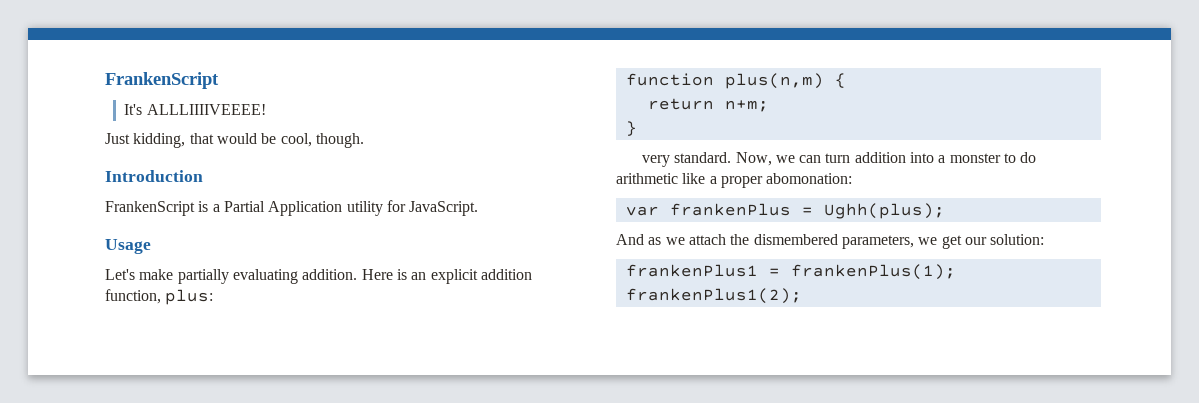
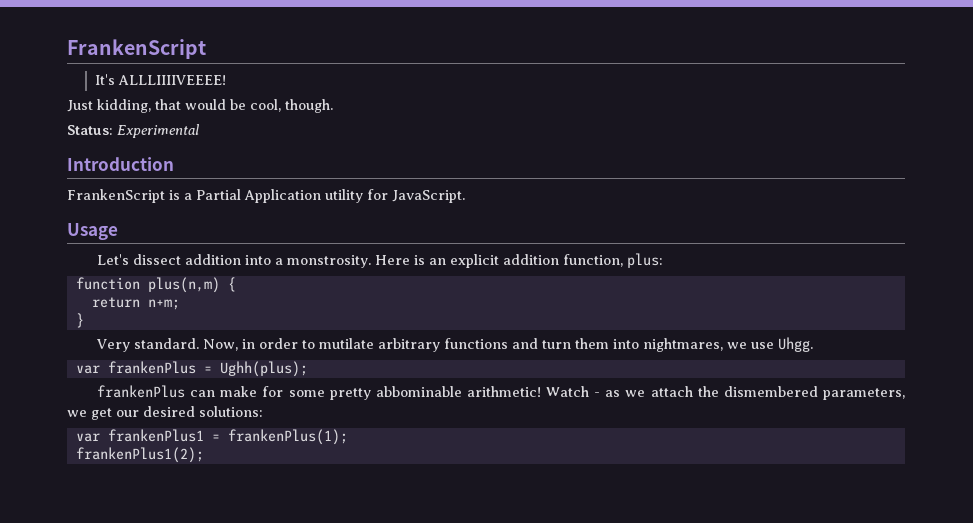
+ Status: Experimental
- Let's make partially evaluating addition.
+ Let's dissect addition into a monstrosity.
- very standard.
+ Very standard.
- Now, we can turn addition into a monster to do arithmetic like a proper abomonation:
+ Now, in order to mutilate arbitrary functions and turn them into nightmares, we use Uhgg.
  var frankenPlus = Ughh(plus);
- And as we attach the dismembered parameters, we get our solution:
- frankenPlus1 = frankenPlus(1);
+ frankenPlus can make for some pretty abbominable arithmetic! Watch - as we attach the dismembered parameters, we get our desired solutions:
+ var frankenPlus1 = frankenPlus(1);

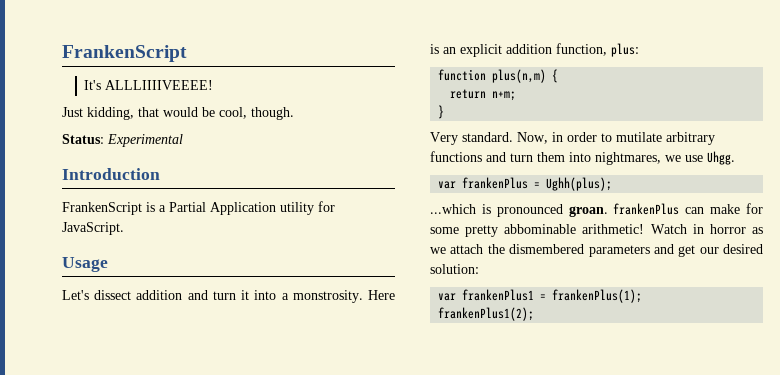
- Let's dissect addition into a monstrosity.
+ Let's dissect addition and turn it into a monstrosity.
- frankenPlus can make for some pretty abbominable arithmetic!
+ ...which is pronounced groan. frankenPlus can make for some pretty abbominable arithmetic!
- Watch - as we attach the dismembered parameters, we get our desired solutions:
+ Watch in horror as we attach the dismembered parameters and get our desired solution:

